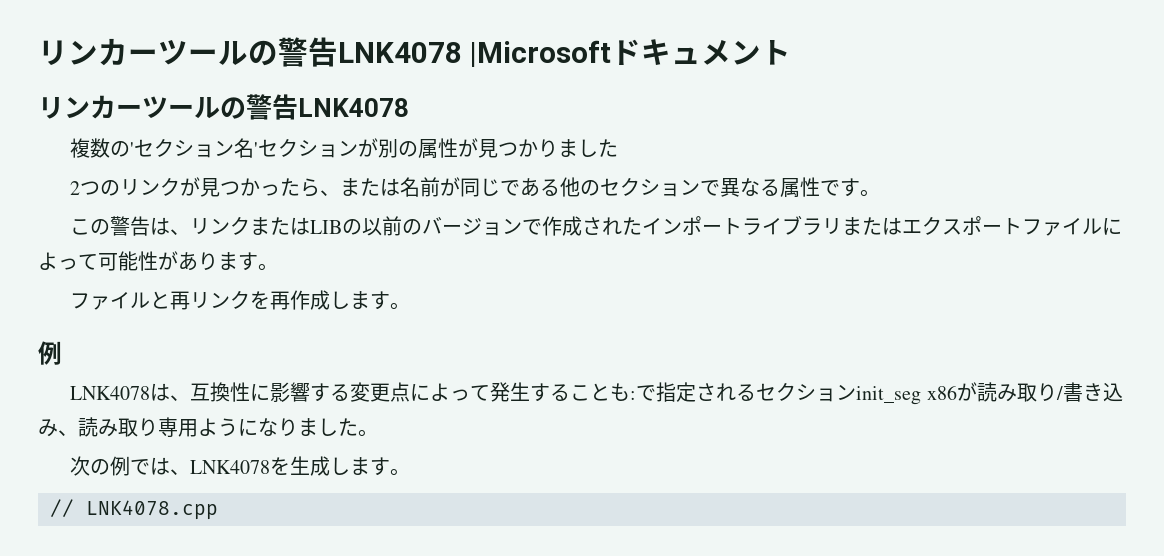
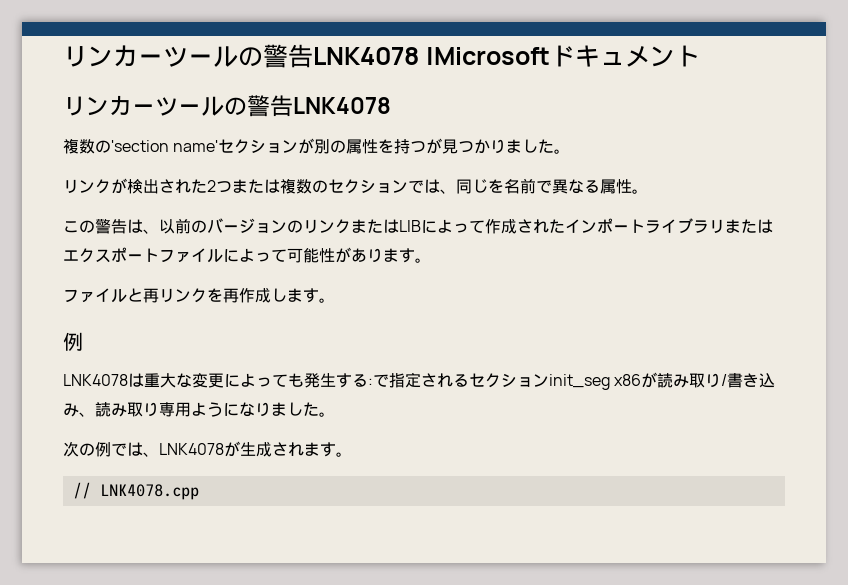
- 複数の'セクション名'セクションが別の属性が見つかりました
- 2つのリンクが見つかったら、または名前が同じである他のセクションで異なる属性です。
+ 複数の'section name'セクションが別の属性を持つが見つかりました。
+ リンクが検出された2つまたは複数のセクションでは、同じを名前で異なる属性。
- この警告は、リンクまたはLIBの以前のバージョンで作成されたインポートライブラリまたはエクスポートファイルによって可能性があります。
+ この警告は、以前のバージョンのリンクまたはLIBによって作成されたインポートライブラリまたはエクスポートファイルによって可能性があります。
- LNK4078は、互換性に影響する変更点によって発生することも:で指定されるセクションinit_seg x86が読み取り/書き込み、読み取り専用ようになりました。
+ LNK4078は重大な変更によっても発生する:で指定されるセクションinit_seg x86が読み取り/書き込み、読み取り専用ようになりました。
- 次の例では、LNK4078を生成します。
+ 次の例では、LNK4078が生成されます。

